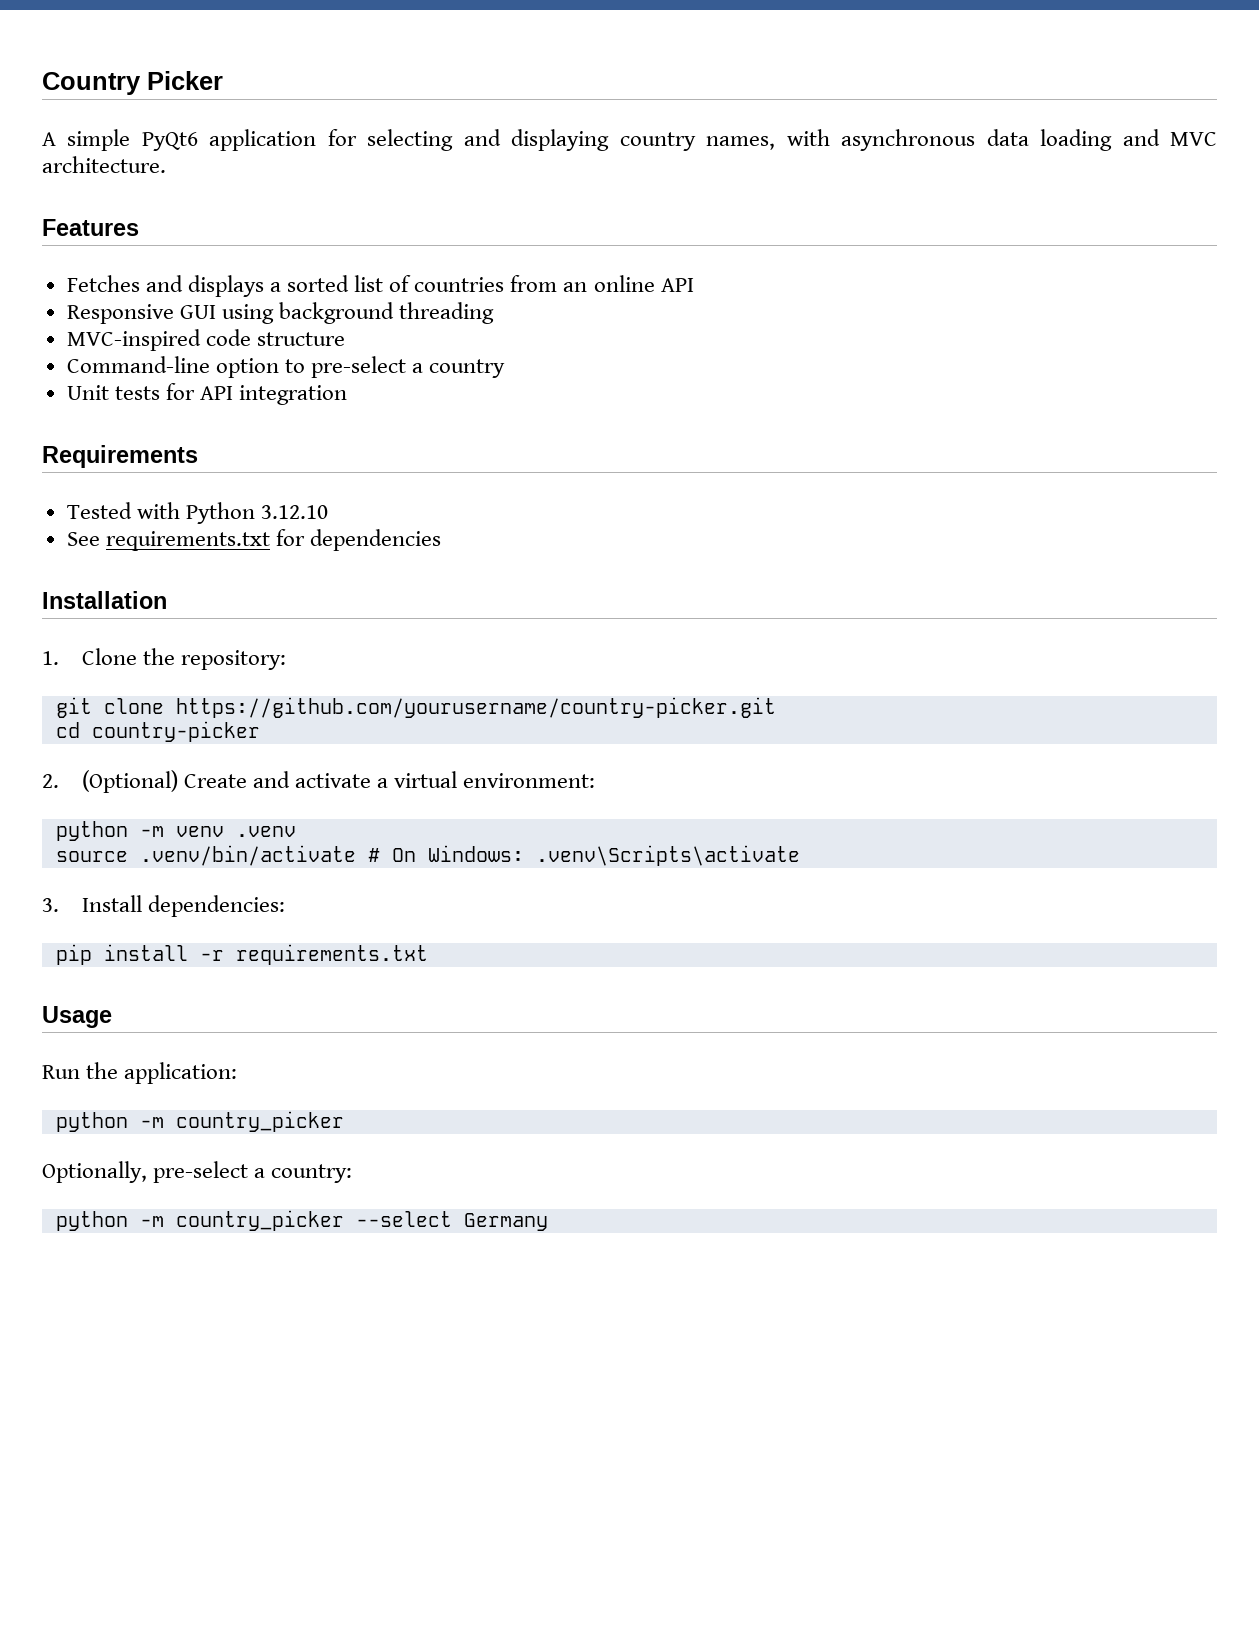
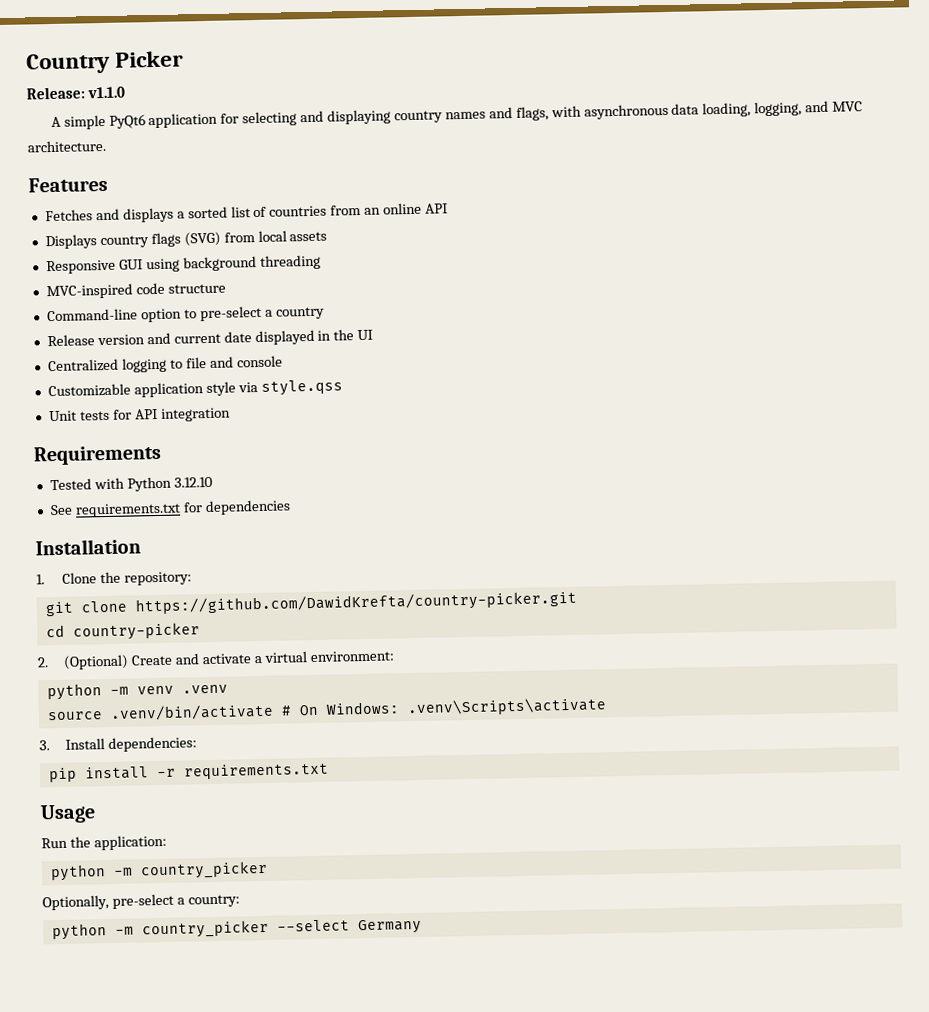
+ Release: v1.1.0
- A simple PyQt6 application for selecting and displaying country names, with asynchronous data loading and MVC architecture.
+ A simple PyQt6 application for selecting and displaying country names and flags, with asynchronous data loading, logging, and MVC architecture.
+ Displays country flags (SVG) from local assets
+ Release version and current date displayed in the UI
+ Centralized logging to file and console
+ Customizable application style via style.qss
- git clone https://github.com/yourusername/country-picker.git
+ git clone https://github.com/DawidKrefta/country-picker.git

